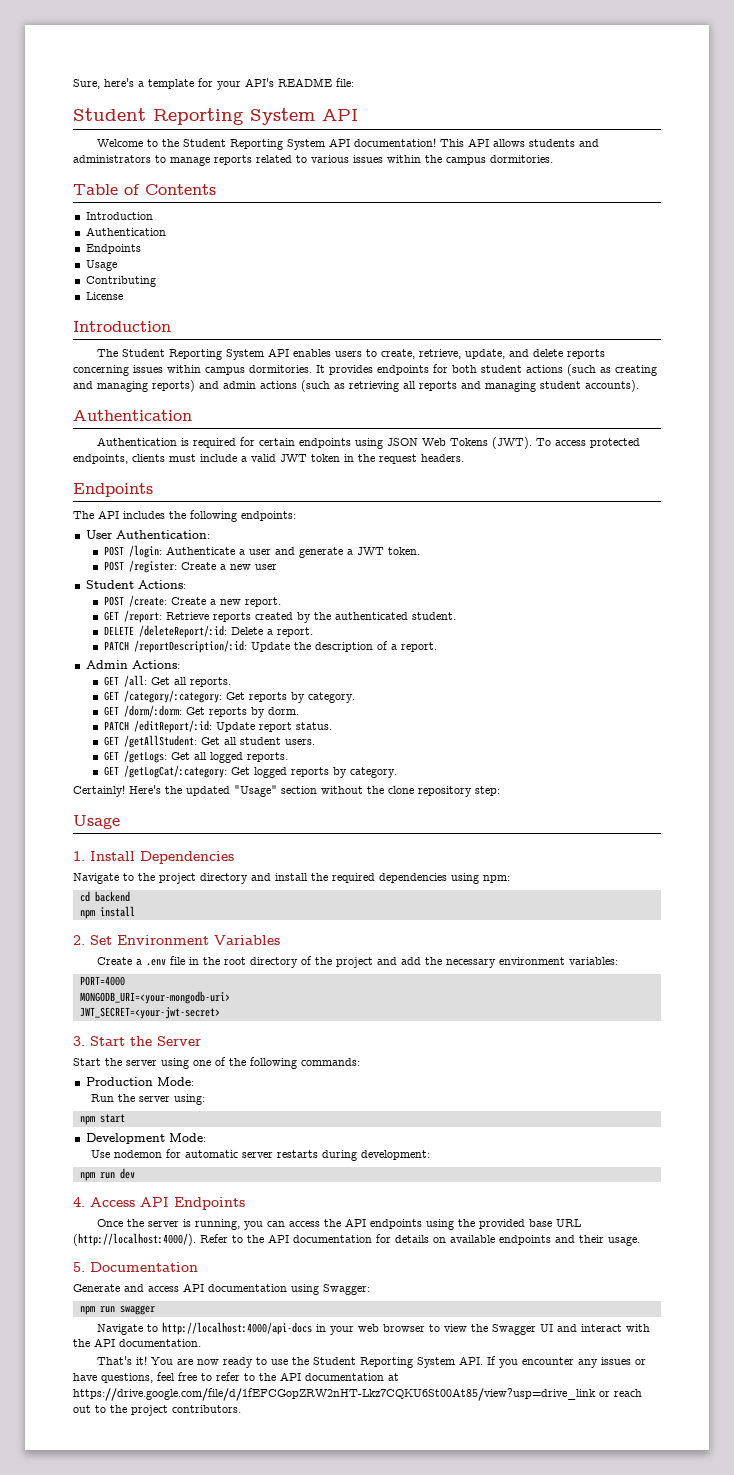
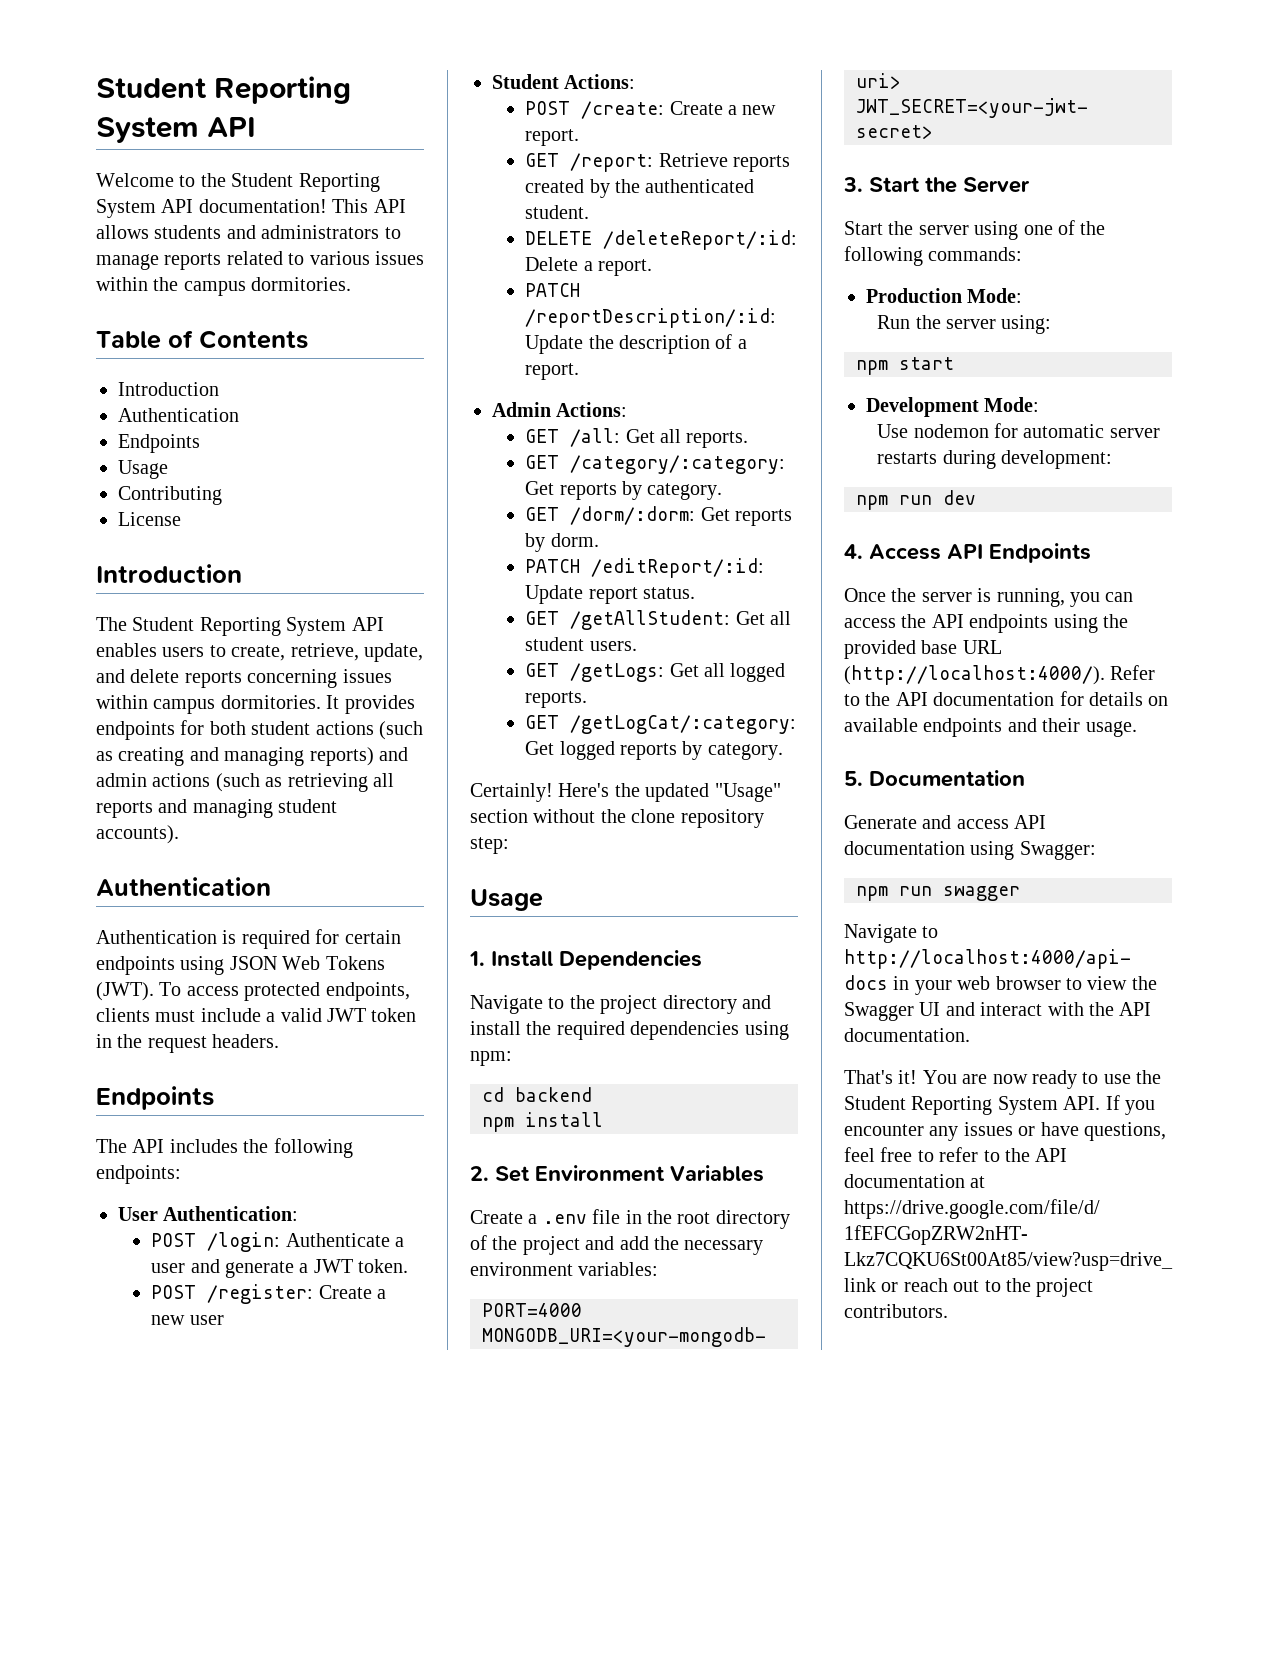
- Sure, here's a template for your API's README file:

